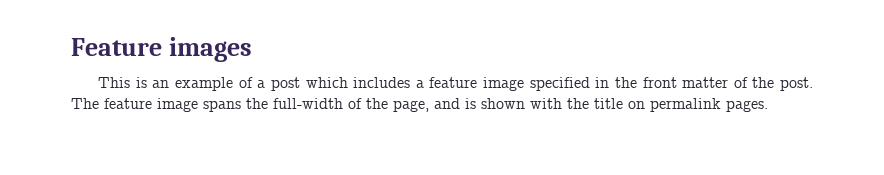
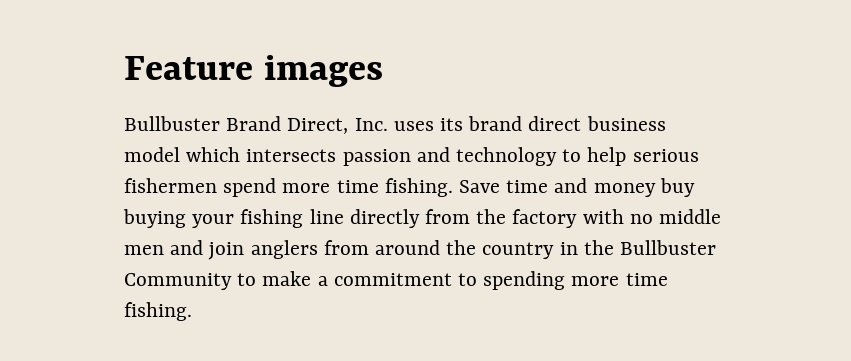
- This is an example of a post which includes a feature image specified in the front matter of the post. The feature image spans the full-width of the page, and is shown with the title on permalink pages.
+ Bullbuster Brand Direct, Inc. uses its brand direct business model which intersects passion and technology to help serious fishermen spend more time fishing. Save time and money buy buying your fishing line directly from the factory with no middle men and join anglers from around the country in the Bullbuster Community to make a commitment to spending more time fishing.

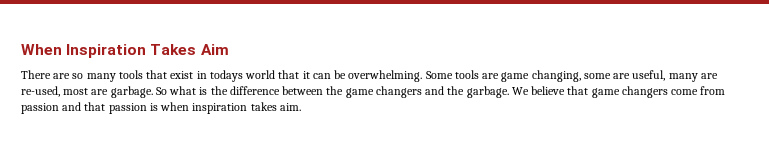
- Feature images
- Bullbuster Brand Direct, Inc. uses its brand direct business model which intersects passion and technology to help serious fishermen spend more time fishing. Save time and money buy buying your fishing line directly from the factory with no middle men and join anglers from around the country in the Bullbuster Community to make a commitment to spending more time fishing.
+ When Inspiration Takes Aim
+ There are so many tools that exist in todays world that it can be overwhelming. Some tools are game changing, some are useful, many are re-used, most are garbage. So what is the difference between the game changers and the garbage. We believe that game changers come from passion and that passion is when inspiration takes aim.

